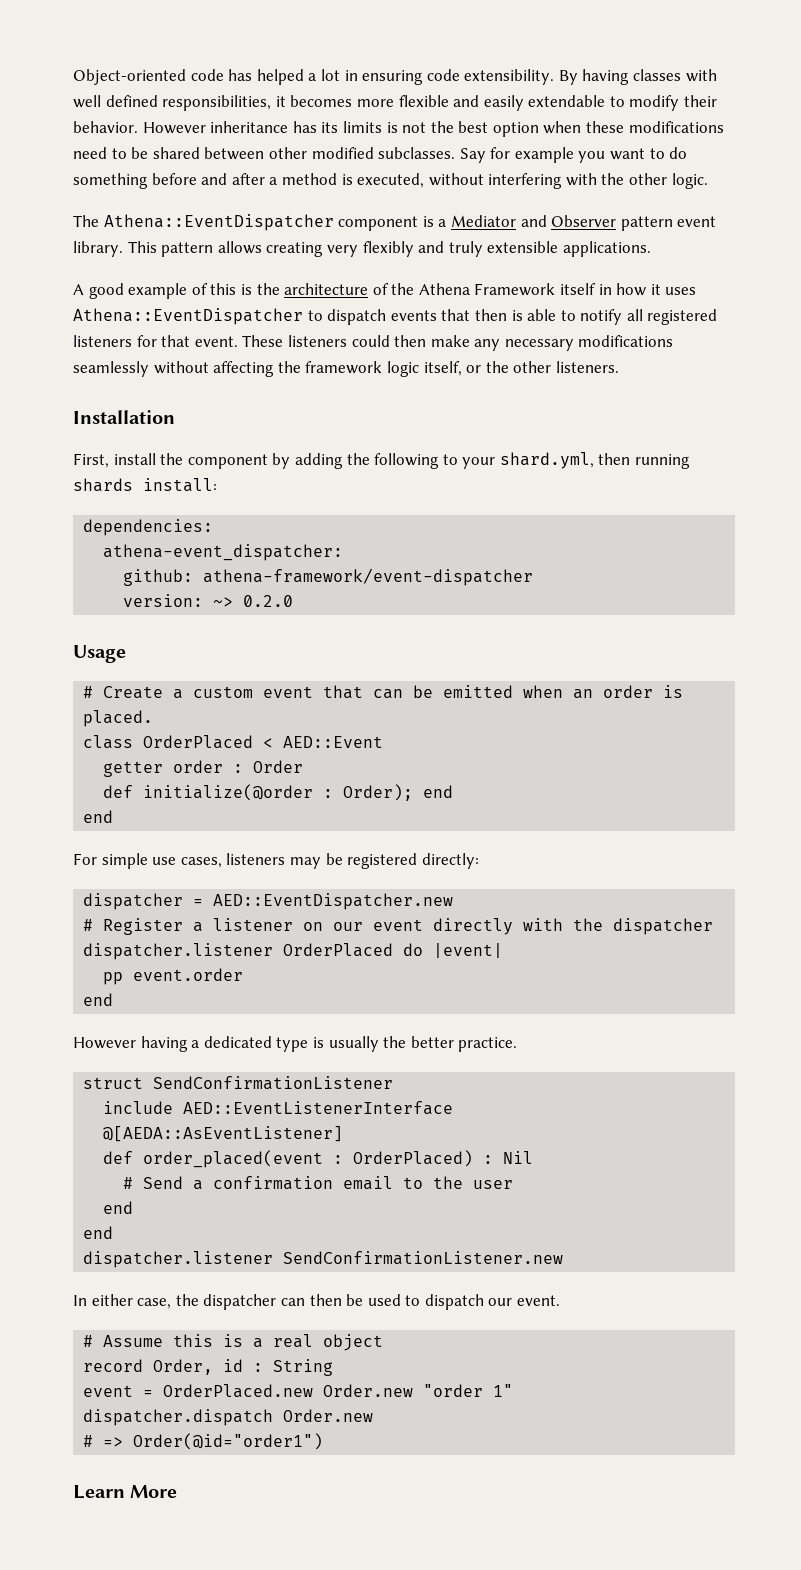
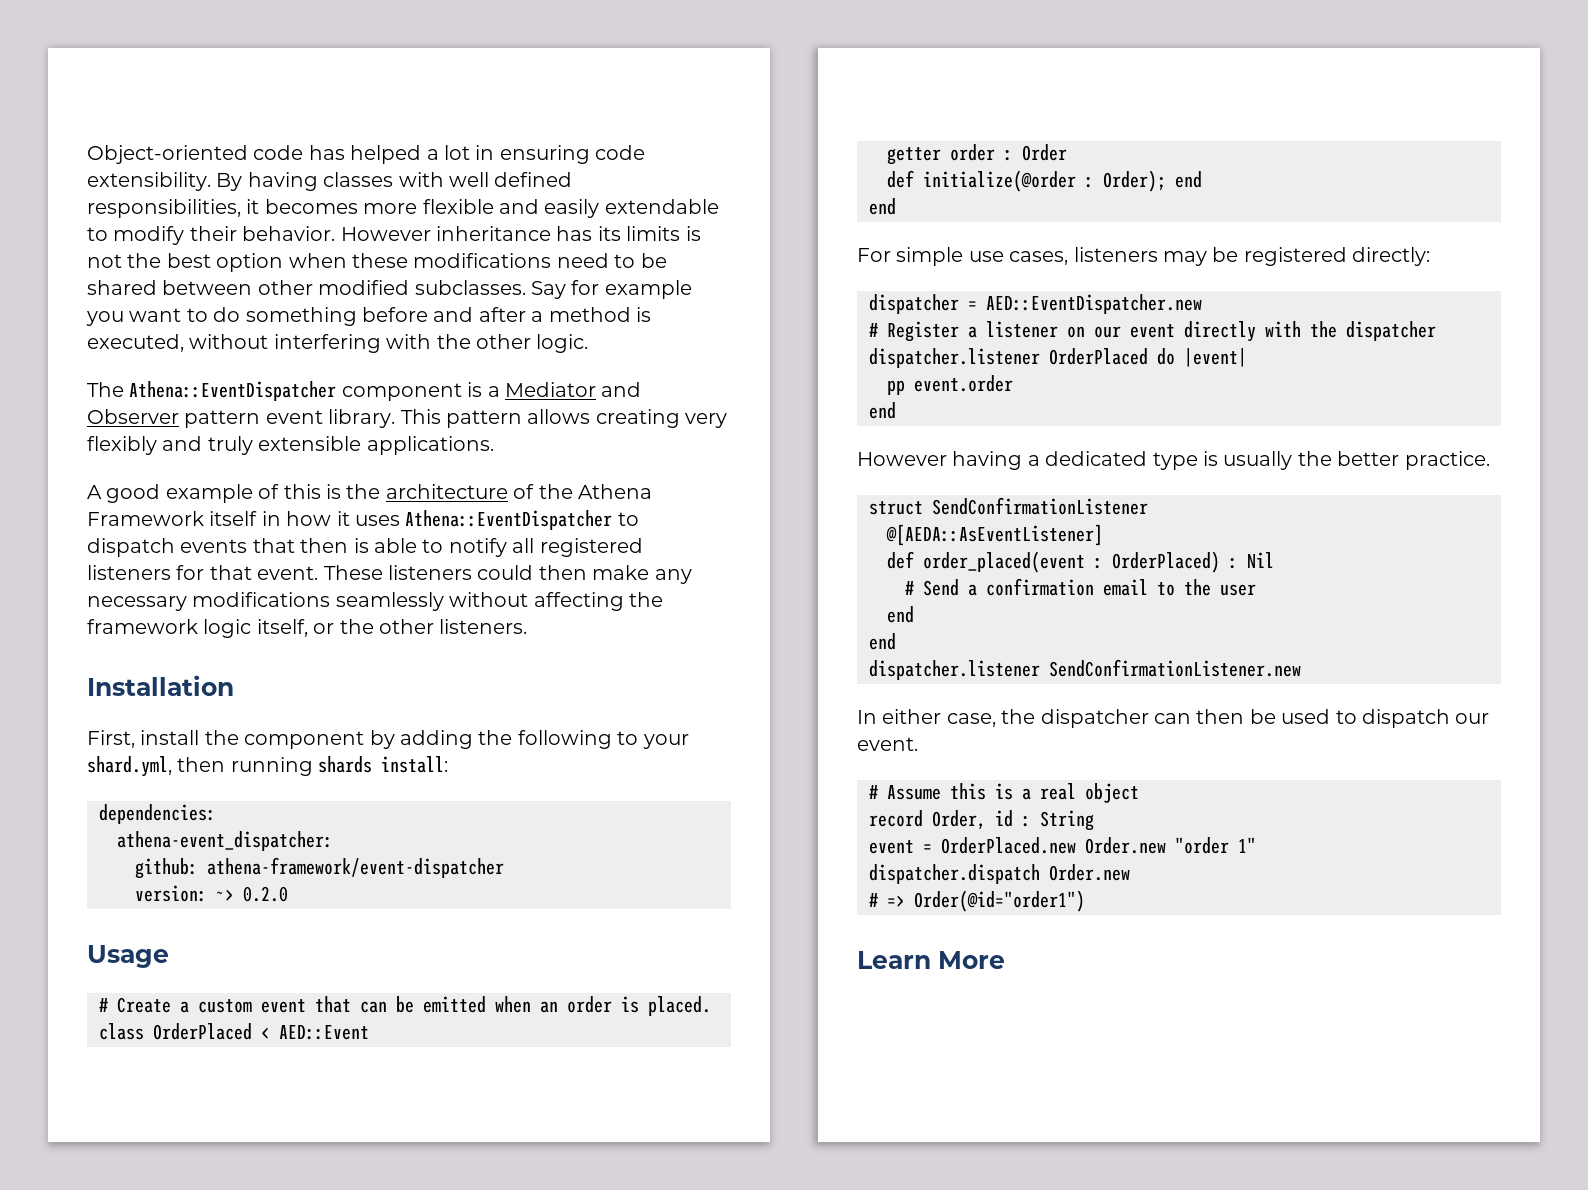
- include AED::EventListenerInterface

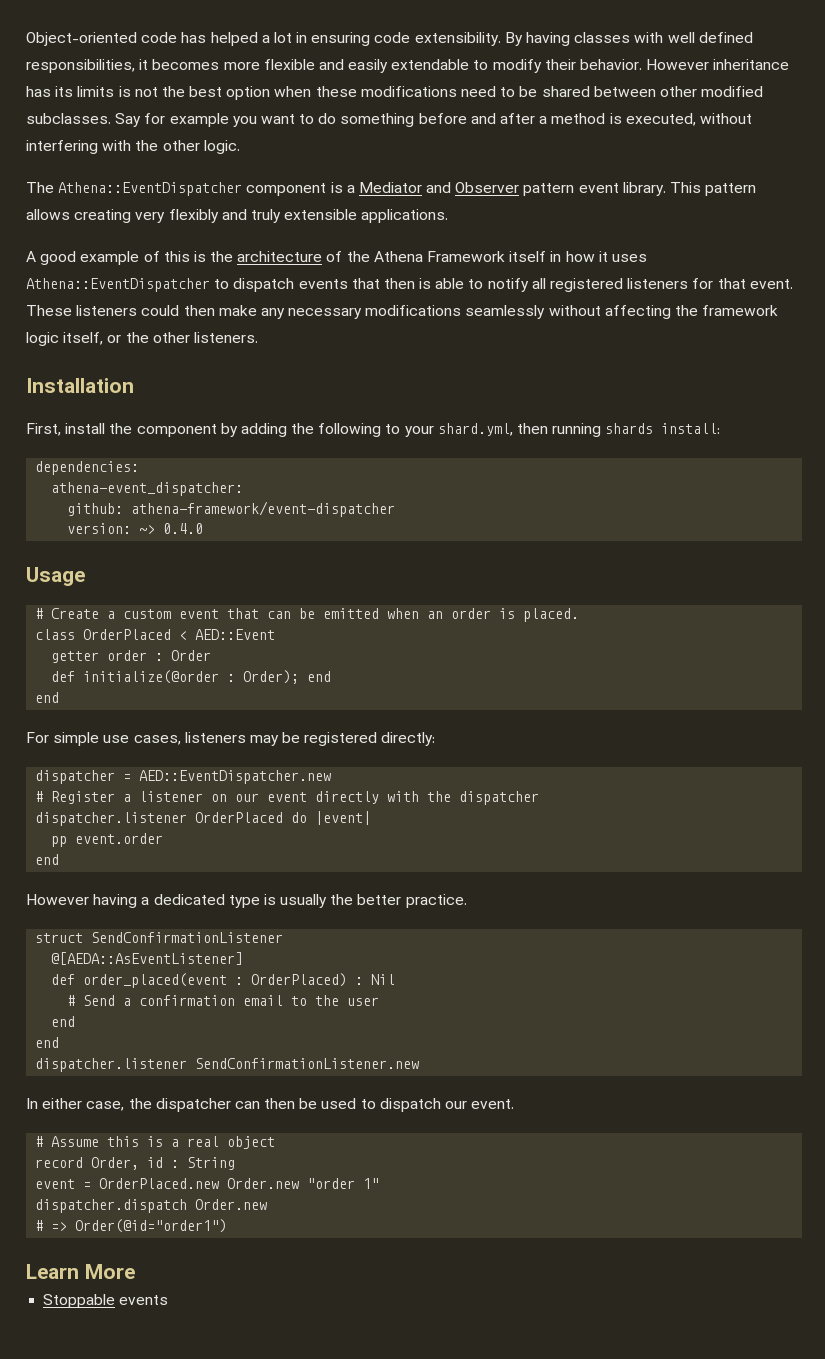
- version: ~> 0.2.0
+ version: ~> 0.4.0
+ Stoppable events

